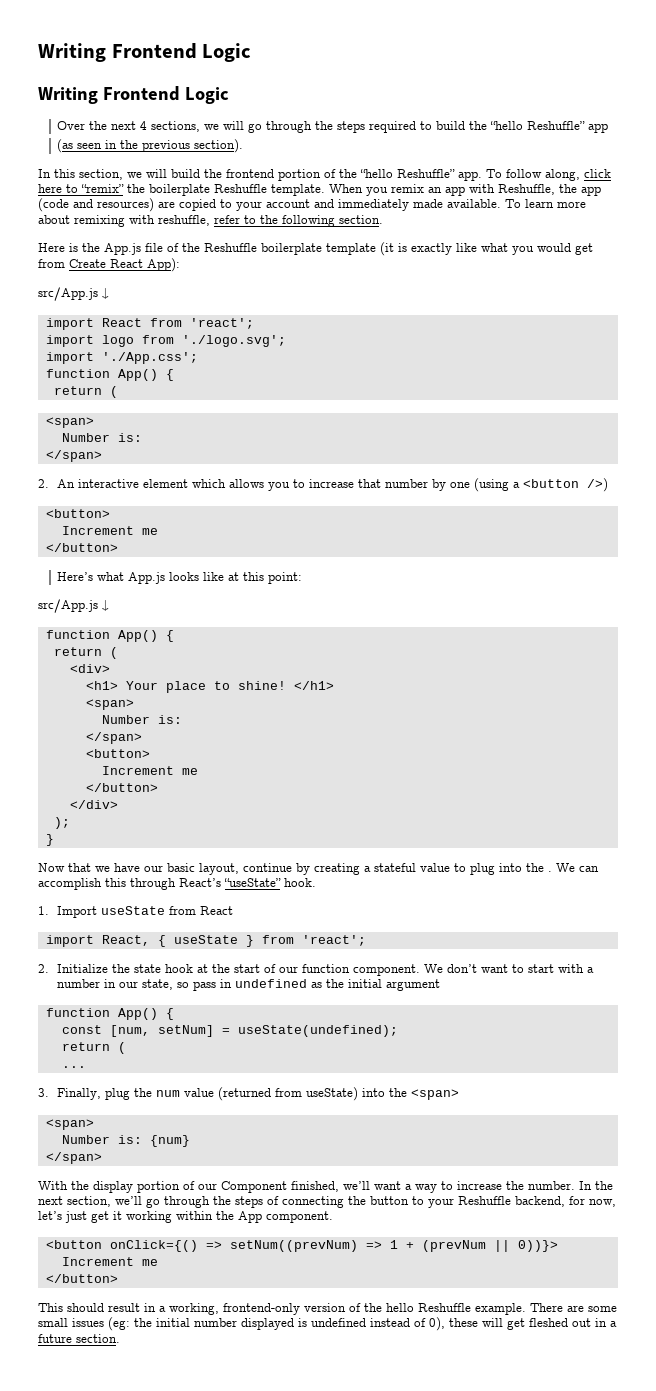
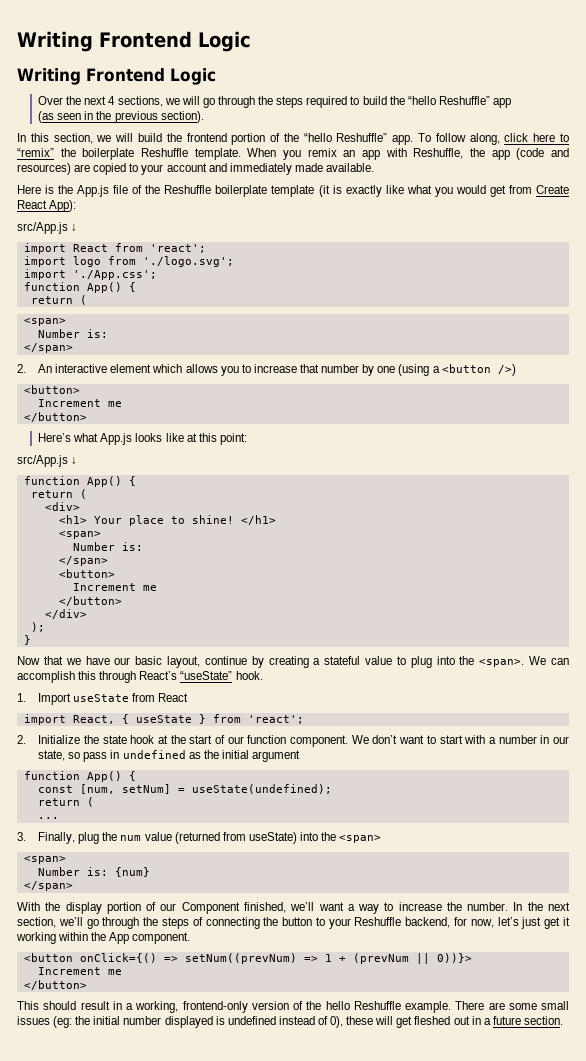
- To learn more about remixing with reshuffle, refer to the following section.
- Now that we have our basic layout, continue by creating a stateful value to plug into the .
+ Now that we have our basic layout, continue by creating a stateful value to plug into the <span>.

